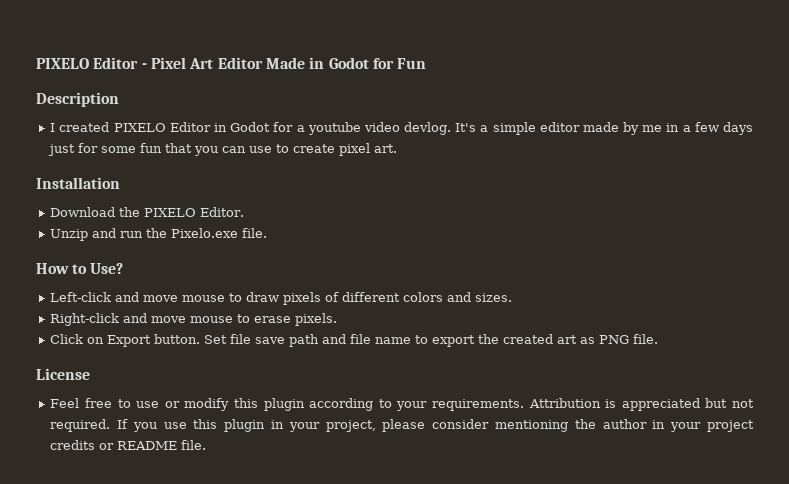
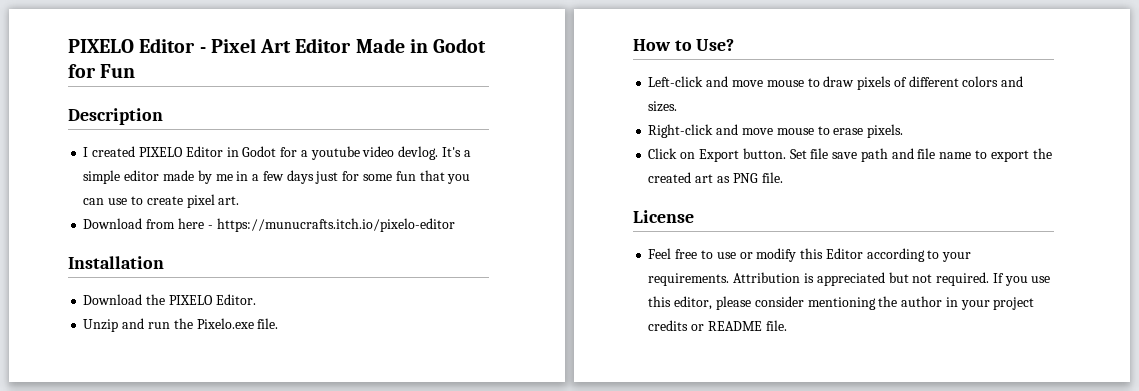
+ Download from here - https://munucrafts.itch.io/pixelo-editor
- Feel free to use or modify this plugin according to your requirements.
+ Feel free to use or modify this Editor according to your requirements.
- If you use this plugin in your project, please consider mentioning the author in your project credits or README file.
+ If you use this editor, please consider mentioning the author in your project credits or README file.

